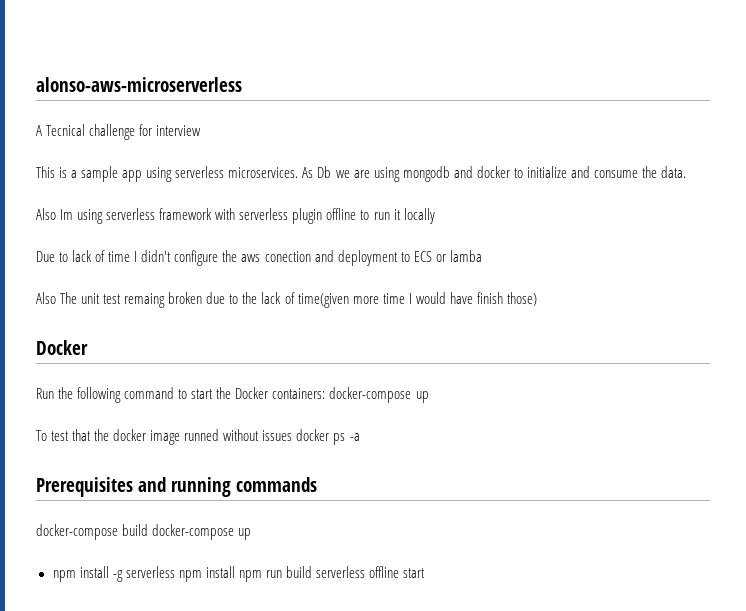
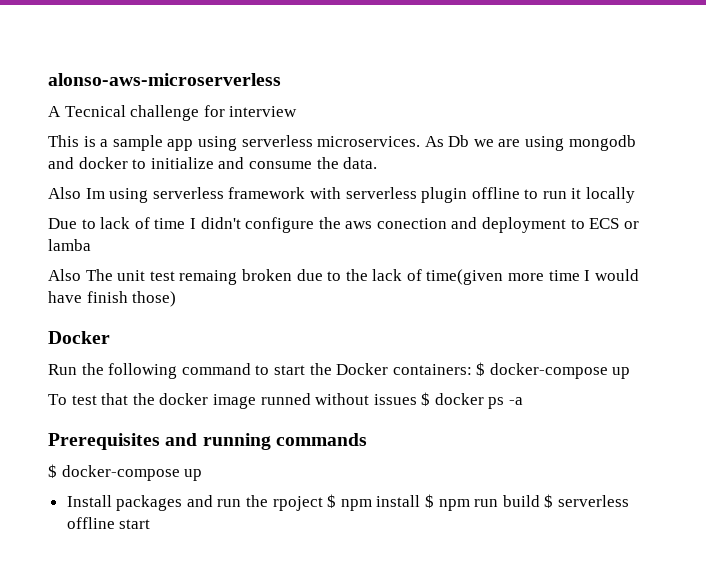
- Run the following command to start the Docker containers: docker-compose up
+ Run the following command to start the Docker containers: $ docker-compose up
- To test that the docker image runned without issues docker ps -a
+ To test that the docker image runned without issues $ docker ps -a
  Prerequisites and running commands
- docker-compose build docker-compose up
- npm install -g serverless npm install npm run build serverless offline start
+ $ docker-compose up
+ Install packages and run the rpoject $ npm install $ npm run build $ serverless offline start

